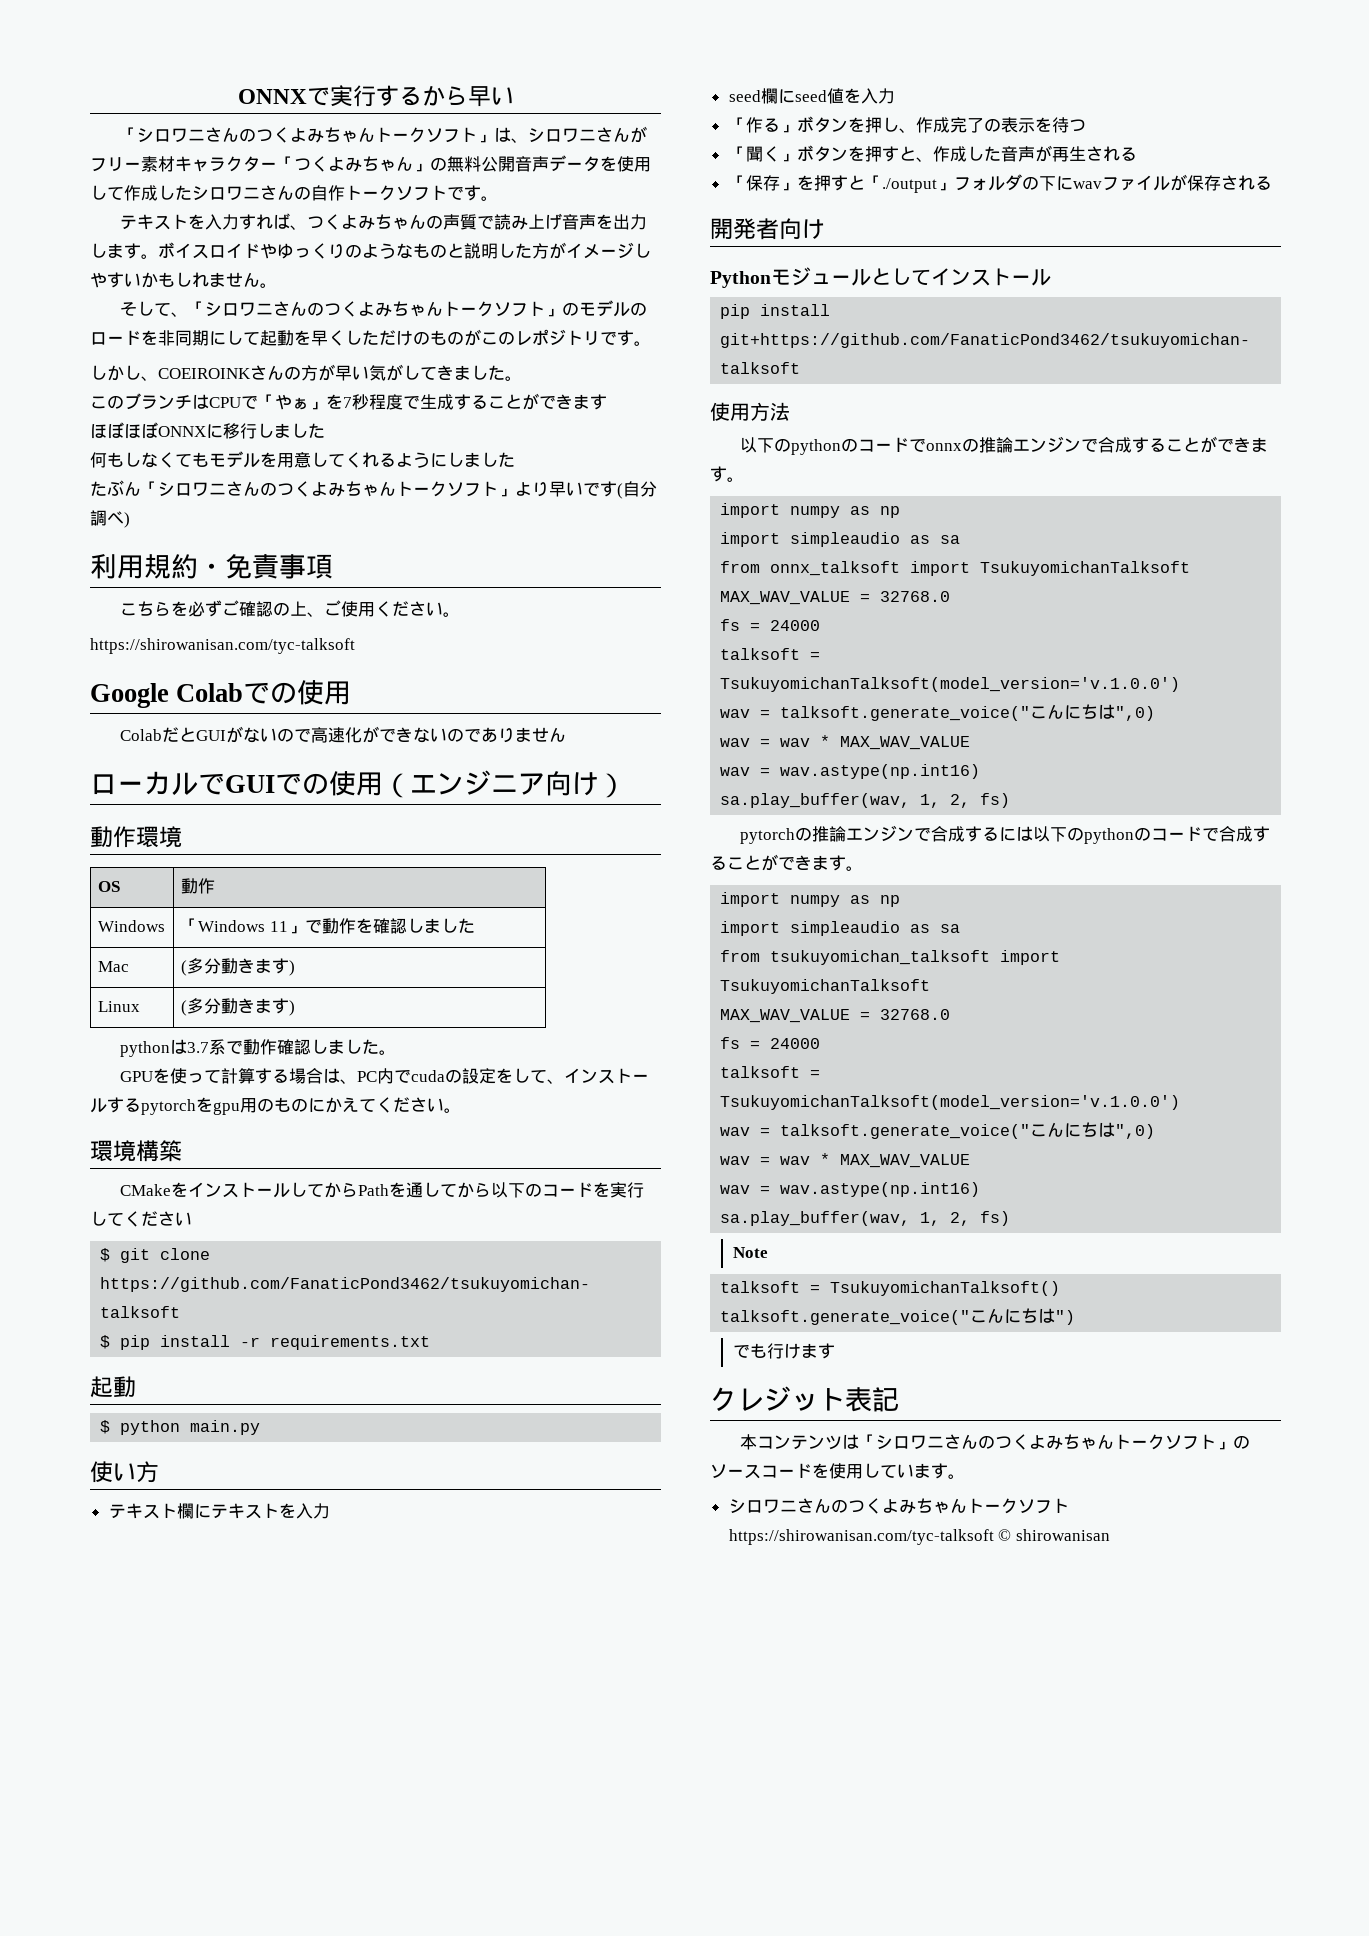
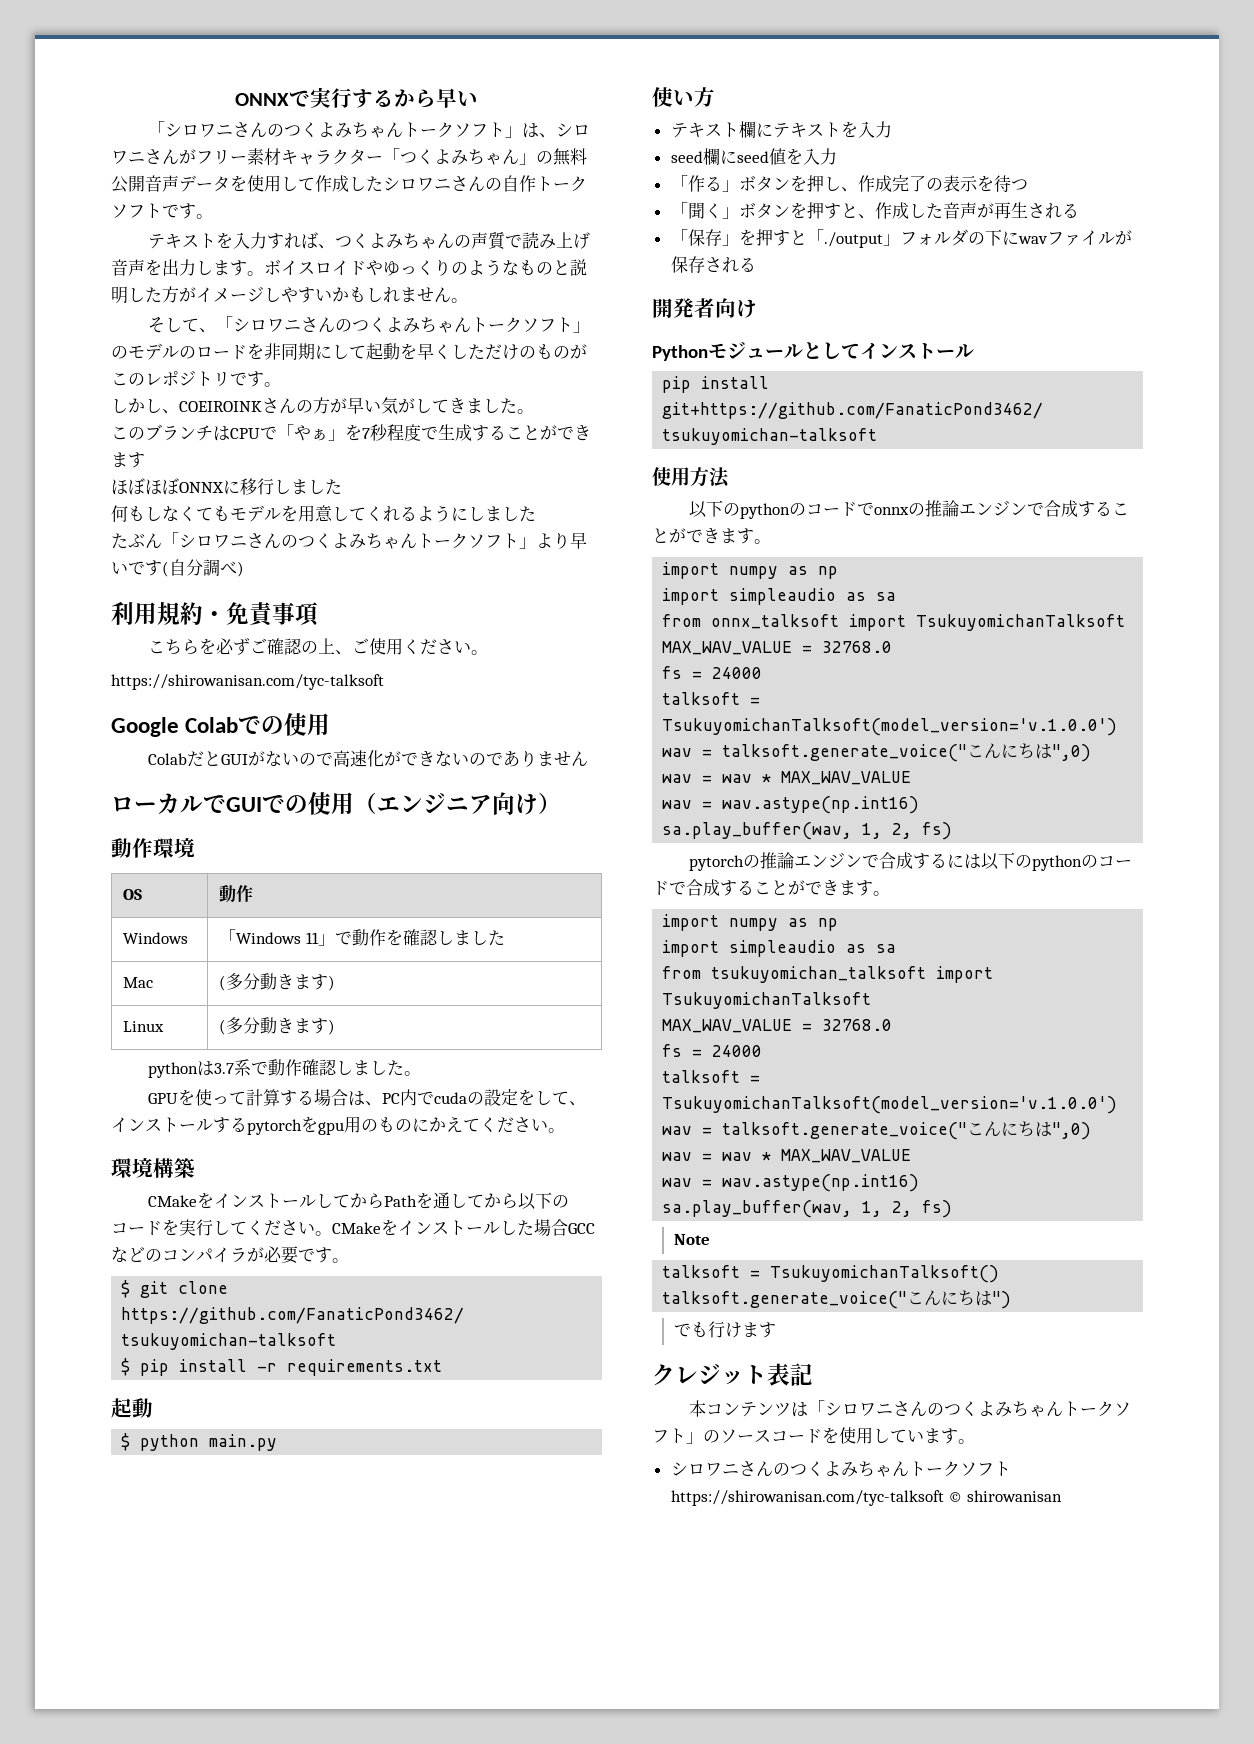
- CMakeをインストールしてからPathを通してから以下のコードを実行してください
+ CMakeをインストールしてからPathを通してから以下のコードを実行してください。CMakeをインストールした場合GCCなどのコンパイラが必要です。

